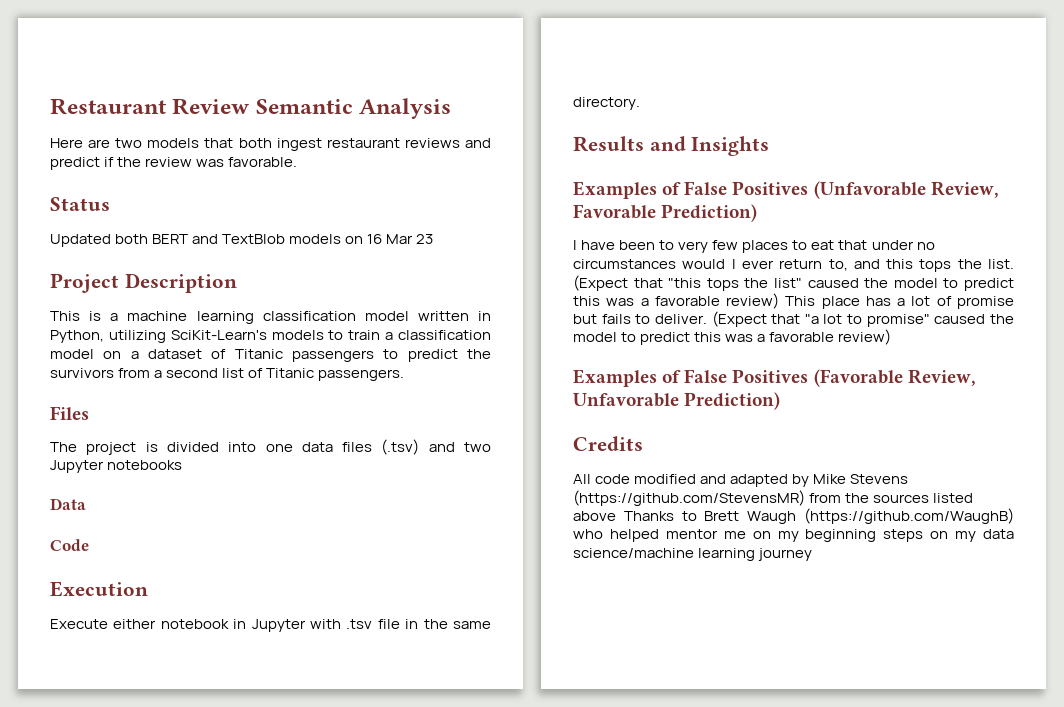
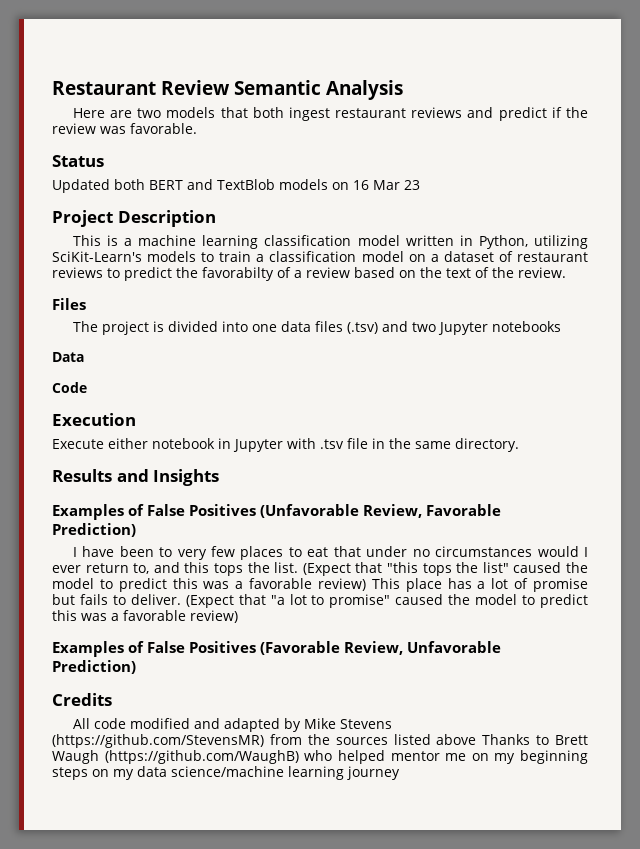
- This is a machine learning classification model written in Python, utilizing SciKit-Learn's models to train a classification model on a dataset of Titanic passengers to predict the survivors from a second list of Titanic passengers.
+ This is a machine learning classification model written in Python, utilizing SciKit-Learn's models to train a classification model on a dataset of restaurant reviews to predict the favorabilty of a review based on the text of the review.

